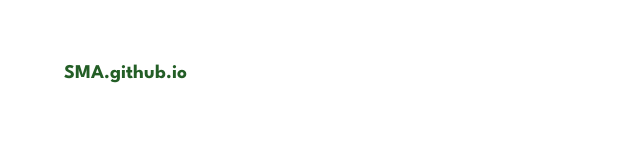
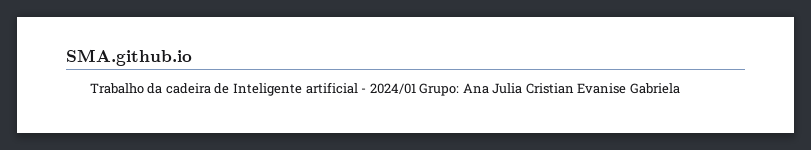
+ Trabalho da cadeira de Inteligente artificial - 2024/01 Grupo: Ana Julia Cristian Evanise Gabriela

